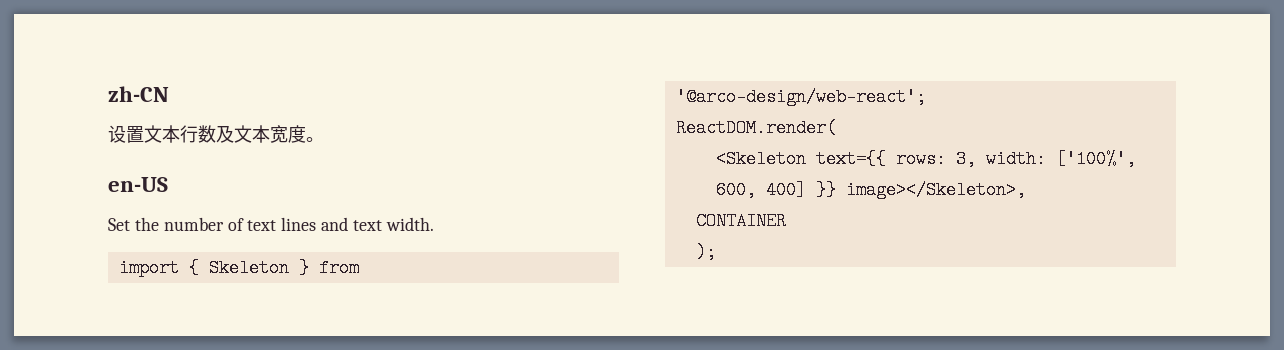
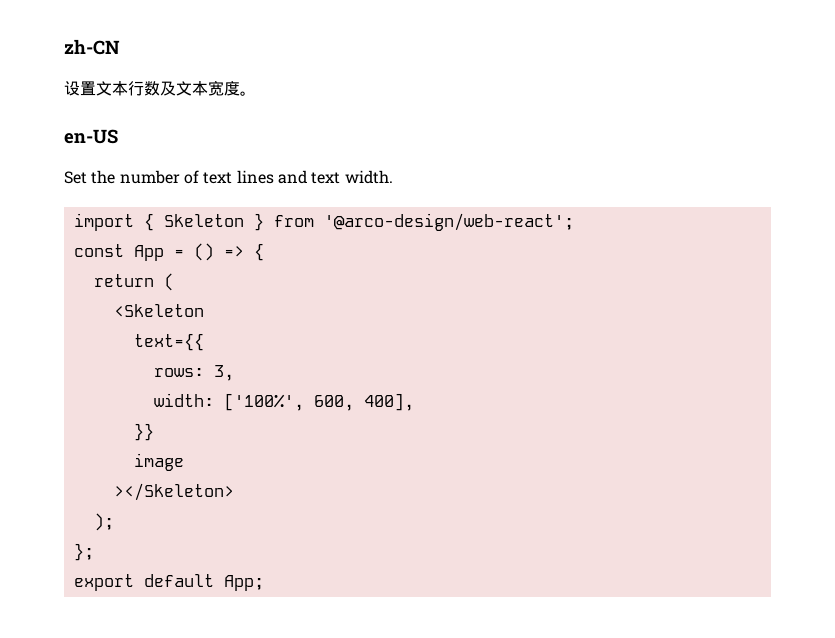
- ReactDOM.render(
+ const App = () => {
+ return (
- <Skeleton text={{ rows: 3, width: ['100%', 600, 400] }} image></Skeleton>,
- CONTAINER
+ <Skeleton
+ text={{
+ rows: 3,
+ width: ['100%', 600, 400],
+ }}
+ image
+ ></Skeleton>
+ };
+ export default App;

